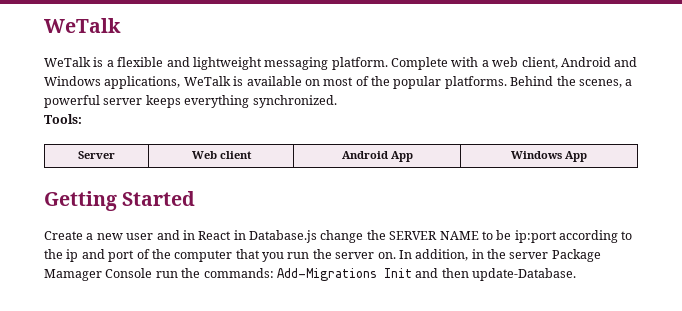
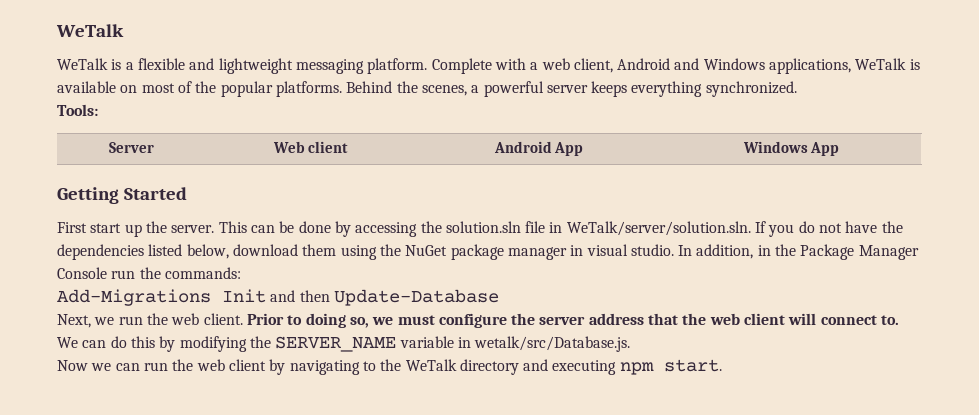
- Create a new user and in React in Database.js change the SERVER NAME to be ip:port according to the ip and port of the computer that you run the server on.
+ First start up the server. This can be done by accessing the solution.sln file in WeTalk/server/solution.sln. If you do not have the dependencies listed below, download them using the NuGet package manager in visual studio.
- In addition, in the server Package Mamager Console run the commands: Add-Migrations Init and then update-Database.
+ In addition, in the Package Manager Console run the commands:
+ Add-Migrations Init and then Update-Database
+ Next, we run the web client. Prior to doing so, we must configure the server address that the web client will connect to. We can do this by modifying the SERVER_NAME variable in wetalk/src/Database.js.
+ Now we can run the web client by navigating to the WeTalk directory and executing npm start.

